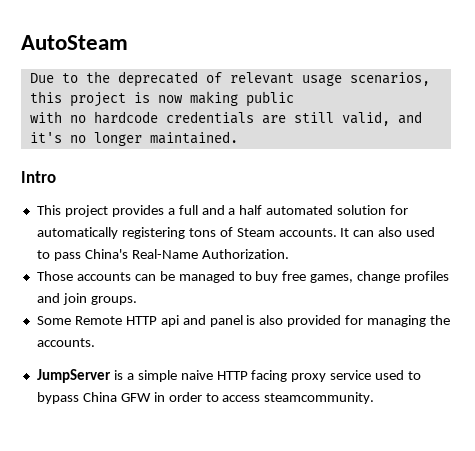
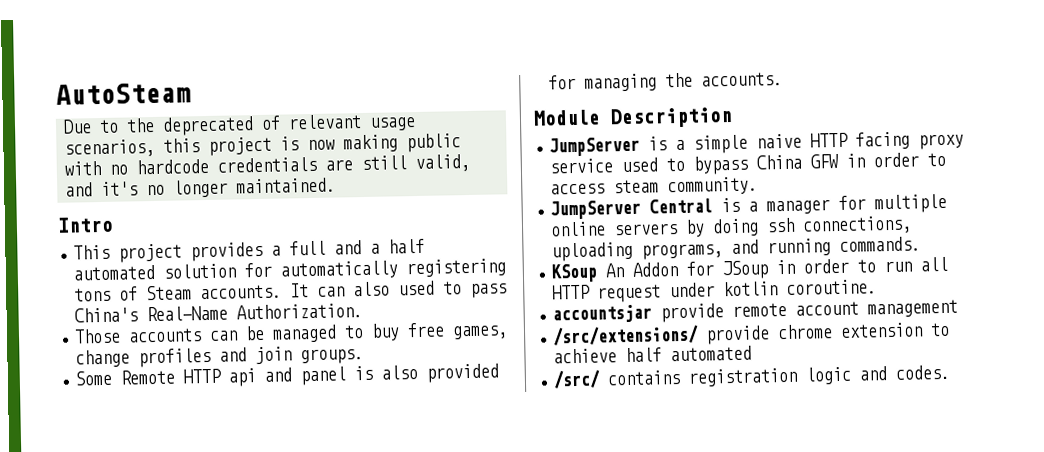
+ Module Description
- JumpServer is a simple naive HTTP facing proxy service used to bypass China GFW in order to access steamcommunity.
+ JumpServer is a simple naive HTTP facing proxy service used to bypass China GFW in order to access steam community.
+ JumpServer Central is a manager for multiple online servers by doing ssh connections, uploading programs, and running commands.
+ KSoup An Addon for JSoup in order to run all HTTP request under kotlin coroutine.
+ accountsjar provide remote account management
+ /src/extensions/ provide chrome extension to achieve half automated
+ /src/ contains registration logic and codes.

